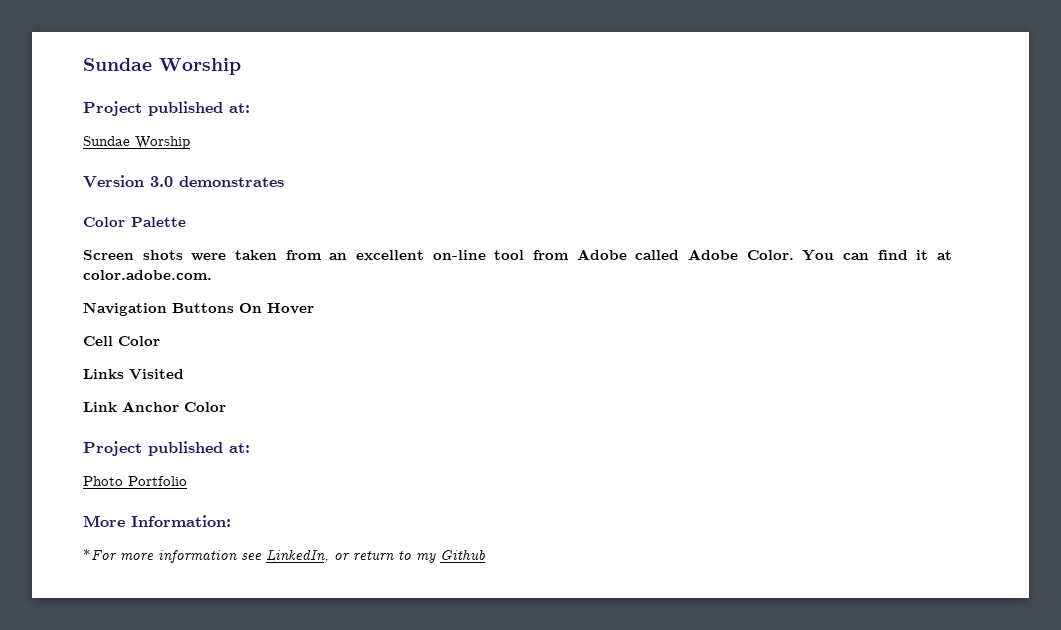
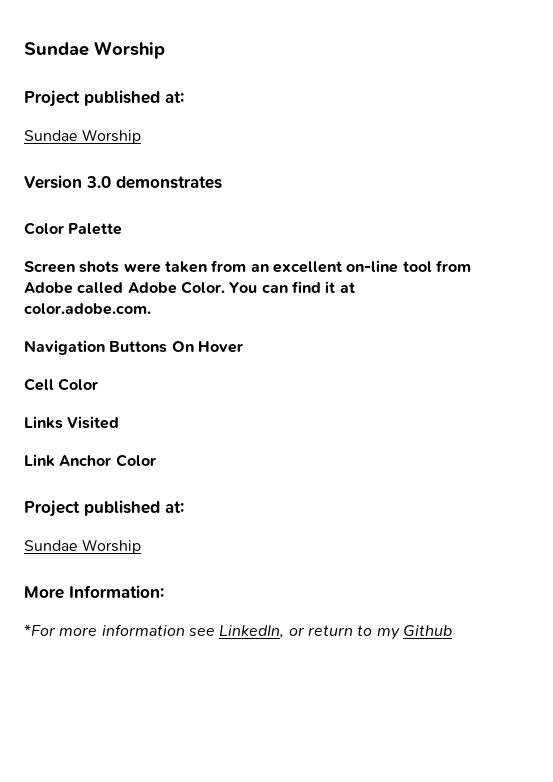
  Link Anchor Color
  Project published at:
- Photo Portfolio
+ Sundae Worship

